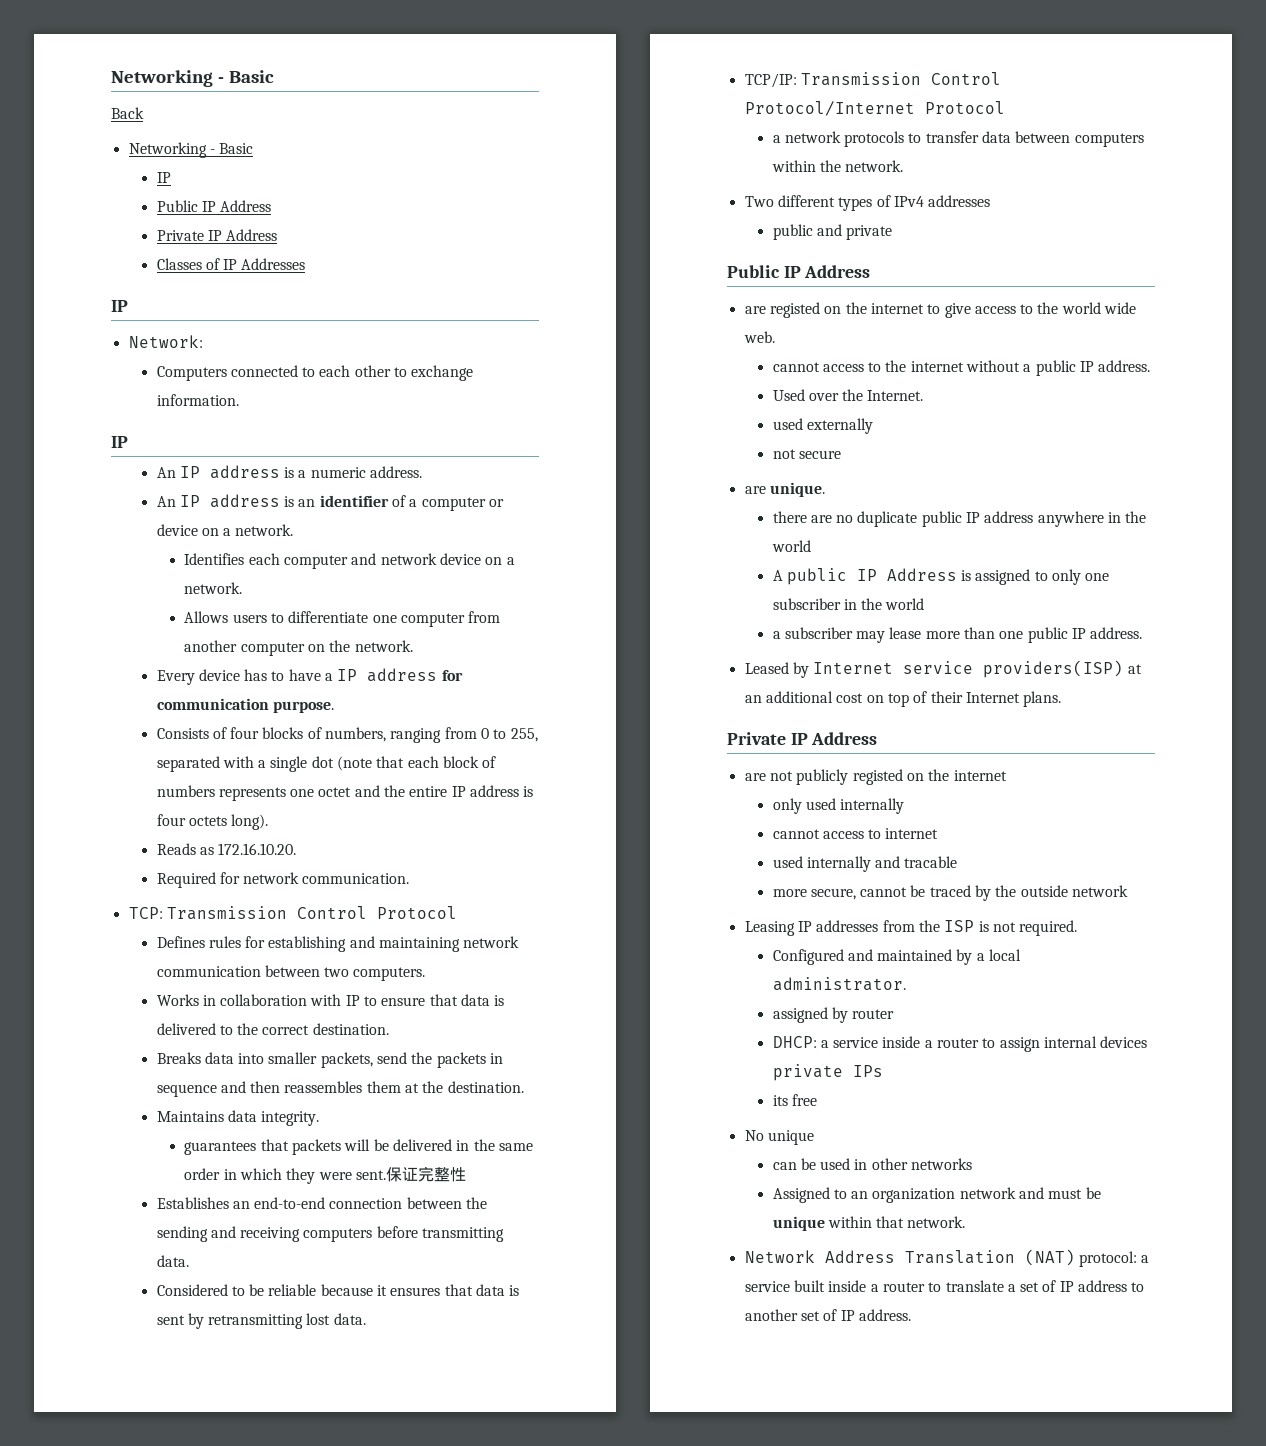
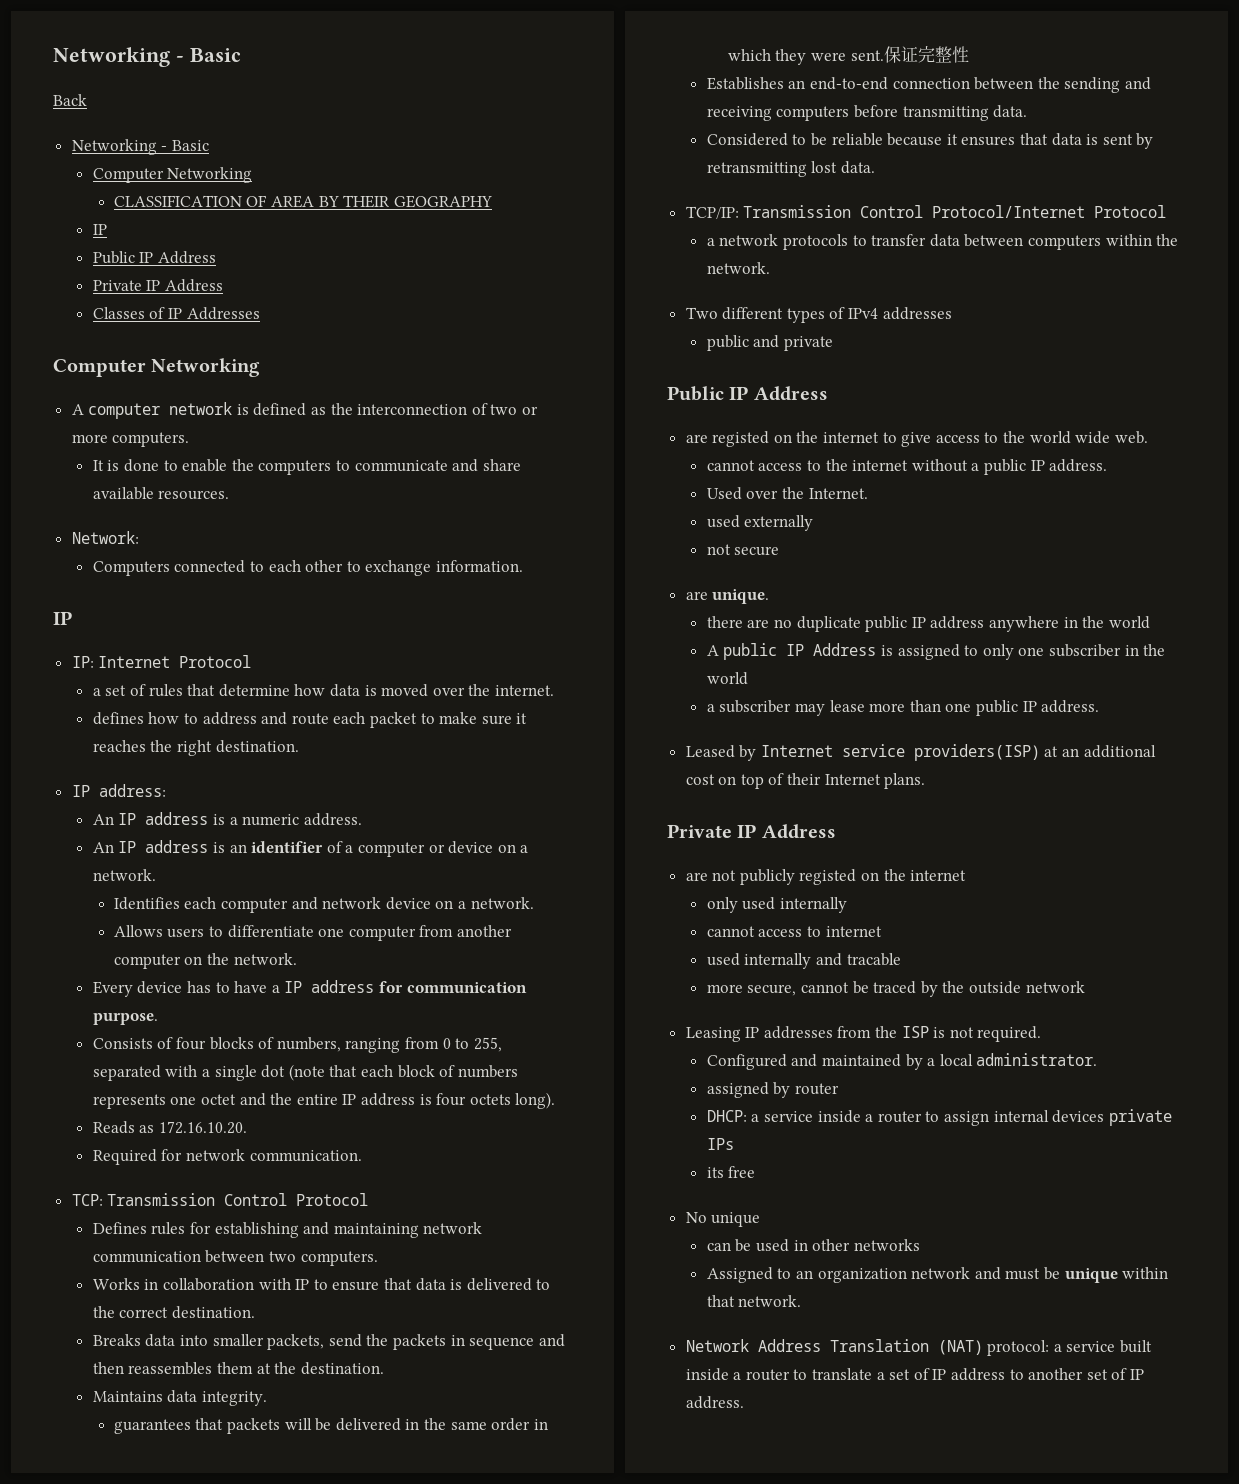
  Back
  Networking - Basic
+ Computer Networking
+ CLASSIFICATION OF AREA BY THEIR GEOGRAPHY
  Classes of IP Addresses
- IP
+ Computer Networking
+ A computer network is defined as the interconnection of two or more computers.
+ It is done to enable the computers to communicate and share available resources.
+ IP: Internet Protocol
+ a set of rules that determine how data is moved over the internet.
+ defines how to address and route each packet to make sure it reaches the right destination.
+ IP address:

